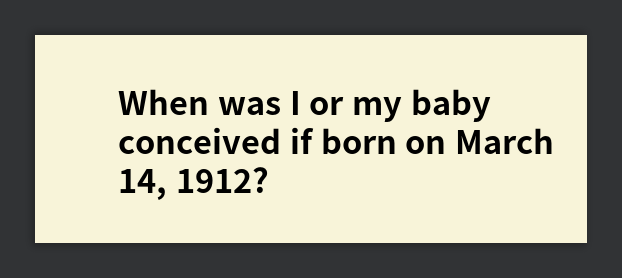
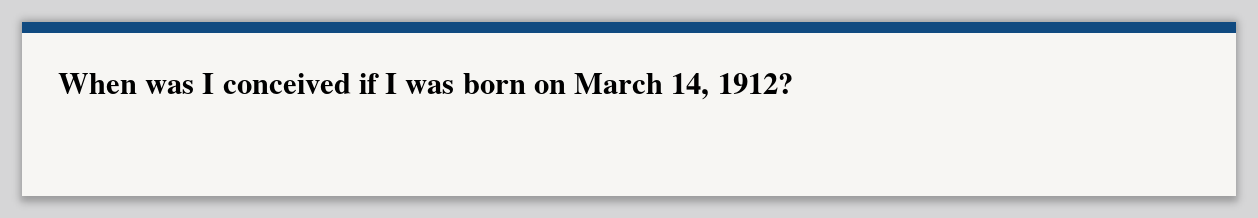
- When was I or my baby conceived if born on March 14, 1912?
+ When was I conceived if I was born on March 14, 1912?

